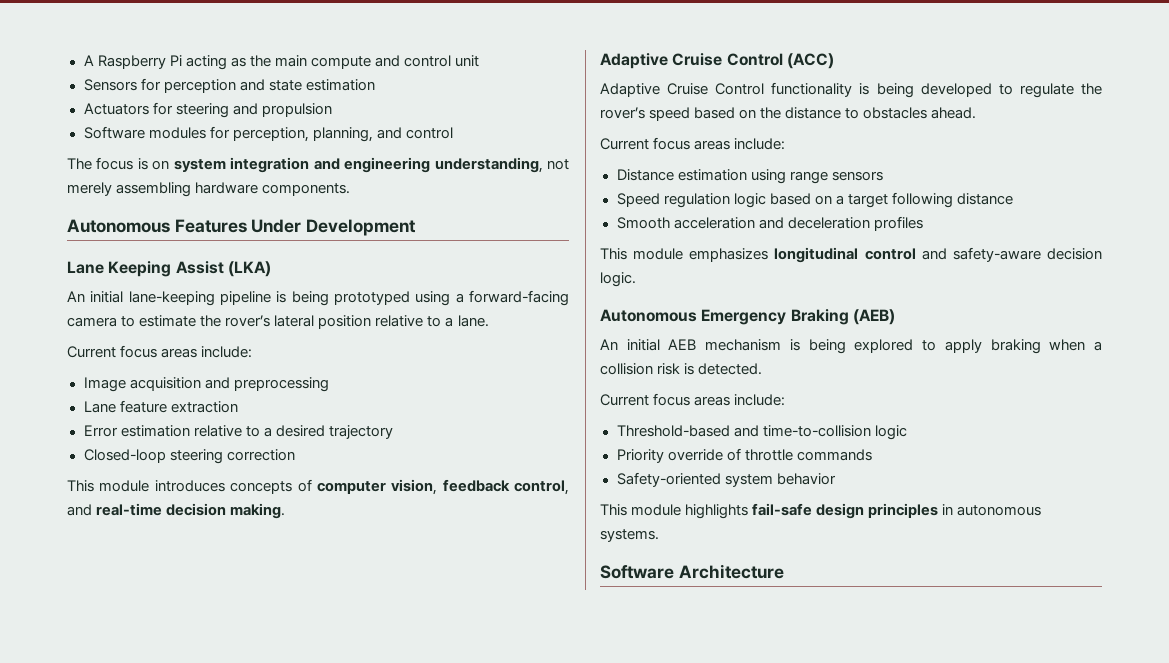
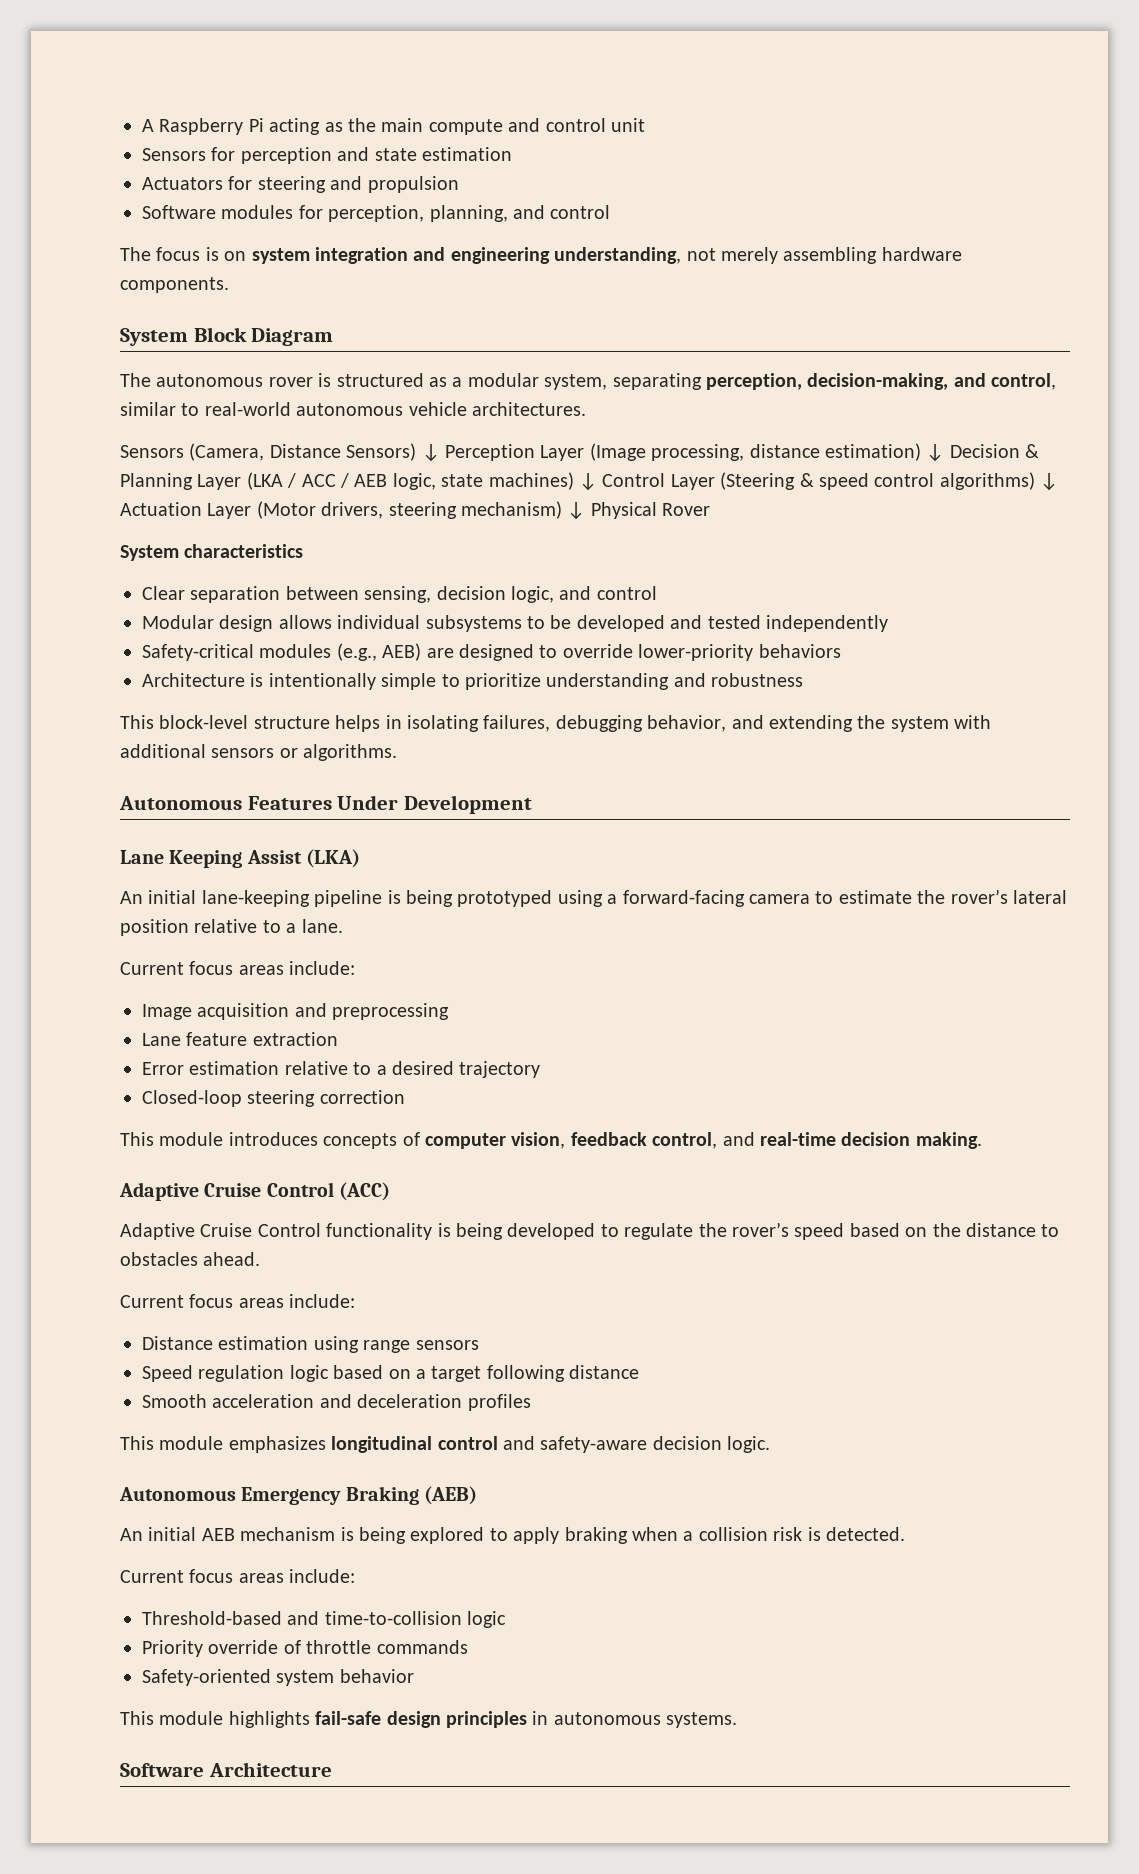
+ System Block Diagram
+ The autonomous rover is structured as a modular system, separating perception, decision-making, and control, similar to real-world autonomous vehicle architectures.
+ Sensors (Camera, Distance Sensors) ↓ Perception Layer (Image processing, distance estimation) ↓ Decision & Planning Layer (LKA / ACC / AEB logic, state machines) ↓ Control Layer (Steering & speed control algorithms) ↓ Actuation Layer (Motor drivers, steering mechanism) ↓ Physical Rover
+ System characteristics
+ Clear separation between sensing, decision logic, and control
+ Modular design allows individual subsystems to be developed and tested independently
+ Safety-critical modules (e.g., AEB) are designed to override lower-priority behaviors
+ Architecture is intentionally simple to prioritize understanding and robustness
+ This block-level structure helps in isolating failures, debugging behavior, and extending the system with additional sensors or algorithms.

